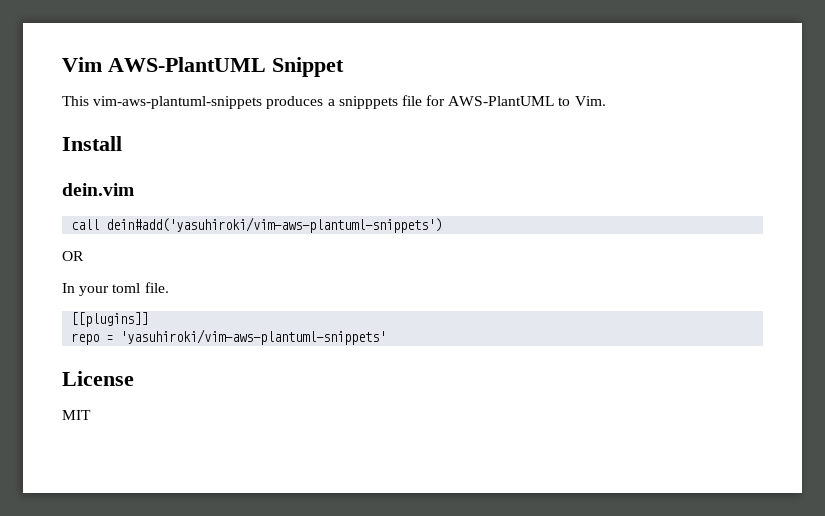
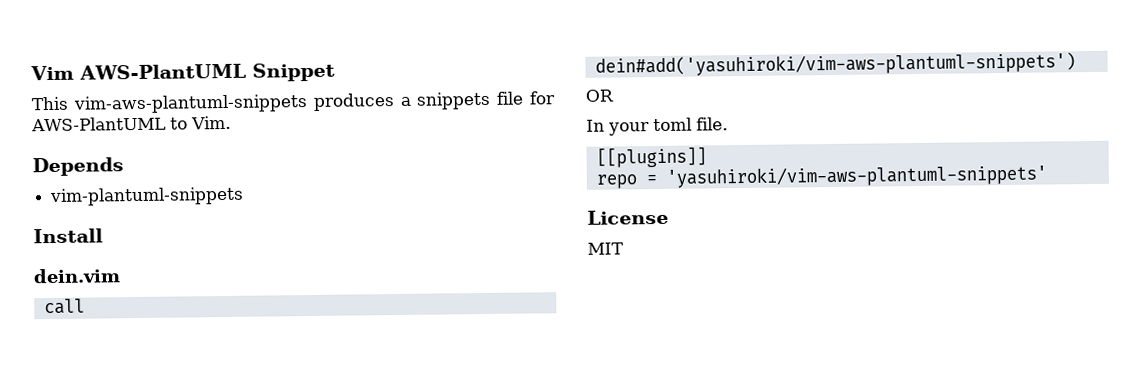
- This vim-aws-plantuml-snippets produces a snipppets file for AWS-PlantUML to Vim.
+ This vim-aws-plantuml-snippets produces a snippets file for AWS-PlantUML to Vim.
+ Depends
+ vim-plantuml-snippets

